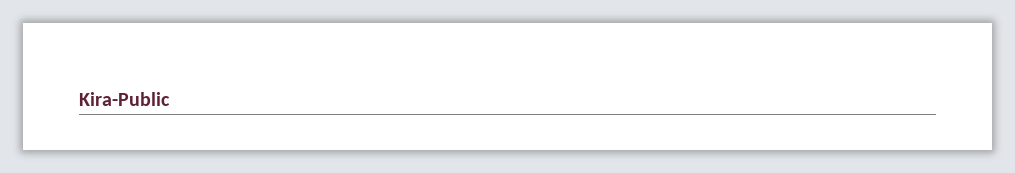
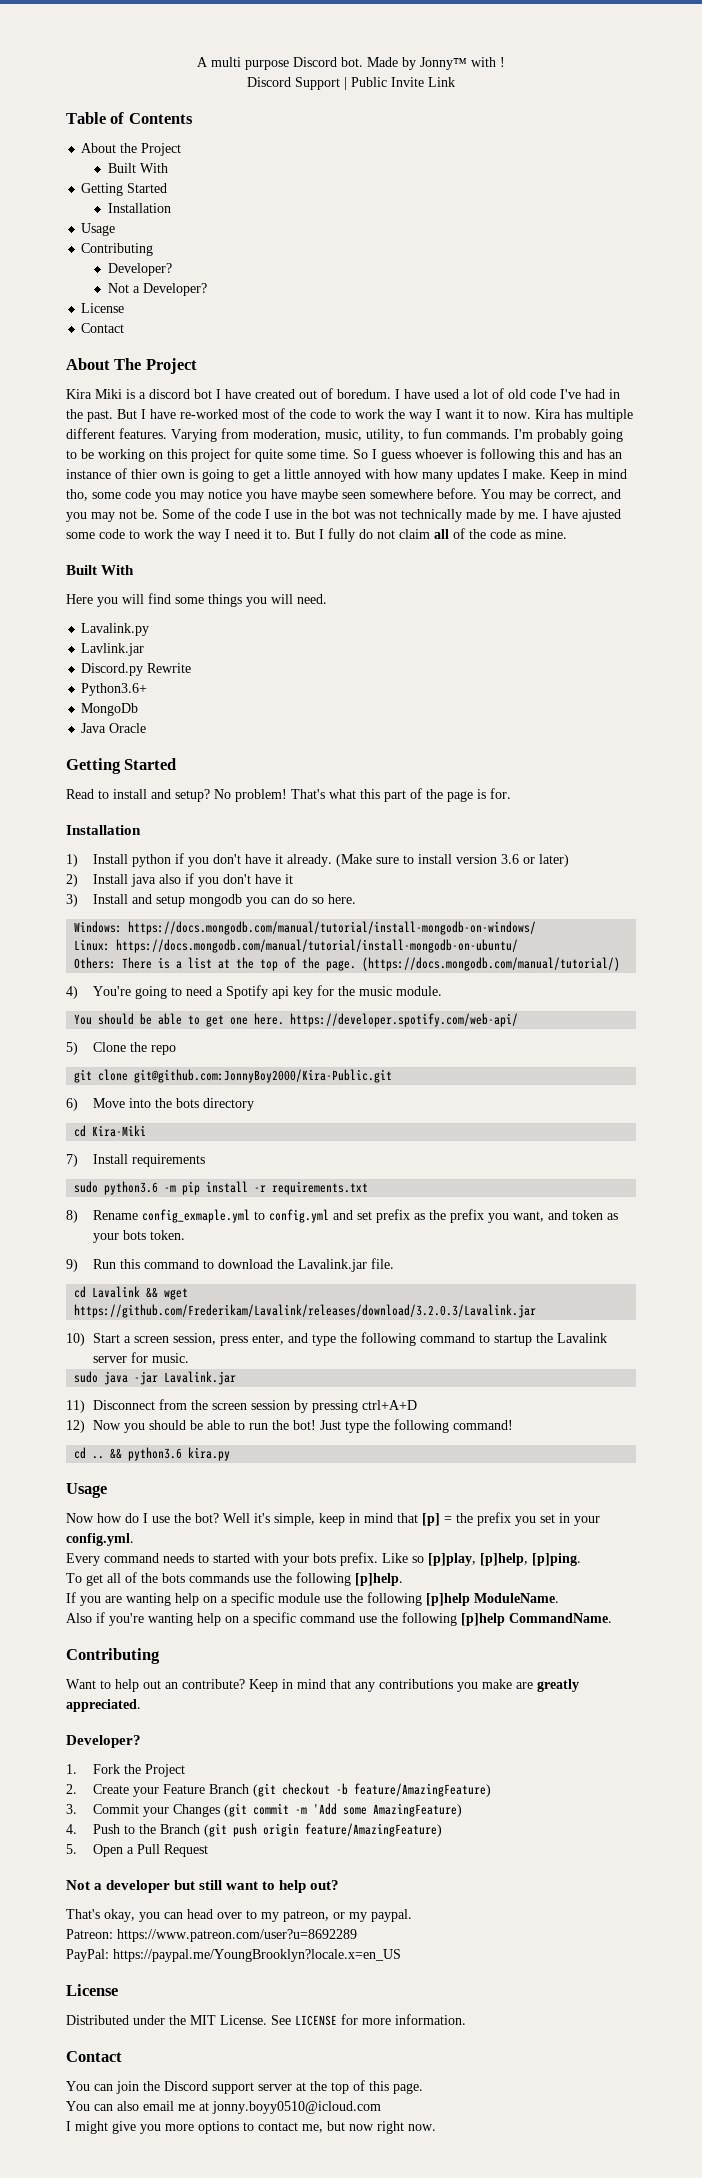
- Kira-Public
+ A multi purpose Discord bot. Made by Jonny™ with !
+ Discord Support | Public Invite Link
+ Table of Contents
+ About the Project
+ Built With
+ Getting Started
+ Installation
+ Usage
+ Contributing
+ Developer?
+ Not a Developer?
+ License
+ Contact
+ About The Project
+ Kira Miki is a discord bot I have created out of boredum. I have used a lot of old code I've had in the past. But I have re-worked most of the code to work the way I want it to now. Kira has multiple different features. Varying from moderation, music, utility, to fun commands. I'm probably going to be working on this project for quite some time. So I guess whoever is following this and has an instance of thier own is going to get a little annoyed with how many updates I make. Keep in mind tho, some code you may notice you have maybe seen somewhere before. You may be correct, and you may not be. Some of the code I use in the bot was not technically made by me. I have ajusted some code to work the way I need it to. But I fully do not claim all of the code as mine.
+ Built With
+ Here you will find some things you will need.
+ Lavalink.py
+ Lavlink.jar
+ Discord.py Rewrite
+ Python3.6+
+ MongoDb
+ Java Oracle
+ Getting Started
+ Read to install and setup? No problem! That's what this part of the page is for.
+ Installation
+ 1) Install python if you don't have it already. (Make sure to install version 3.6 or later)
+ 2) Install java also if you don't have it
+ 3) Install and setup mongodb you can do so here.
+ Windows: https://docs.mongodb.com/manual/tutorial/install-mongodb-on-windows/
+ Linux: https://docs.mongodb.com/manual/tutorial/install-mongodb-on-ubuntu/
+ Others: There is a list at the top of the page. (https://docs.mongodb.com/manual/tutorial/)
+ 4) You're going to need a Spotify api key for the music module.
+ You should be able to get one here. https://developer.spotify.com/web-api/
+ 5) Clone the repo
+ git clone git@github.com:JonnyBoy2000/Kira-Public.git
+ 6) Move into the bots directory
+ cd Kira-Miki
+ 7) Install requirements
+ sudo python3.6 -m pip install -r requirements.txt
+ 8) Rename config_exmaple.yml to config.yml and set prefix as the prefix you want, and token as your bots token.
+ 9) Run this command to download the Lavalink.jar file.
+ cd Lavalink && wget https://github.com/Frederikam/Lavalink/releases/download/3.2.0.3/Lavalink.jar
+ 10) Start a screen session, press enter, and type the following command to startup the Lavalink server for music.
+ sudo java -jar Lavalink.jar
+ 11) Disconnect from the screen session by pressing ctrl+A+D
+ 12) Now you should be able to run the bot! Just type the following command!
+ cd .. && python3.6 kira.py
+ Usage
+ Now how do I use the bot? Well it's simple, keep in mind that [p] = the prefix you set in your config.yml.
+ Every command needs to started with your bots prefix. Like so [p]play, [p]help, [p]ping.
+ To get all of the bots commands use the following [p]help.
+ If you are wanting help on a specific module use the following [p]help ModuleName.
+ Also if you're wanting help on a specific command use the following [p]help CommandName.
+ Contributing
+ Want to help out an contribute? Keep in mind that any contributions you make are greatly appreciated.
+ Developer?
+ 1. Fork the Project
+ 2. Create your Feature Branch (git checkout -b feature/AmazingFeature)
+ 3. Commit your Changes (git commit -m 'Add some AmazingFeature)
+ 4. Push to the Branch (git push origin feature/AmazingFeature)
+ 5. Open a Pull Request
+ Not a developer but still want to help out?
+ That's okay, you can head over to my patreon, or my paypal.
+ Patreon: https://www.patreon.com/user?u=8692289
+ PayPal: https://paypal.me/YoungBrooklyn?locale.x=en_US
+ License
+ Distributed under the MIT License. See LICENSE for more information.
+ Contact
+ You can join the Discord support server at the top of this page.
+ You can also email me at jonny.boyy0510@icloud.com
+ I might give you more options to contact me, but now right now.

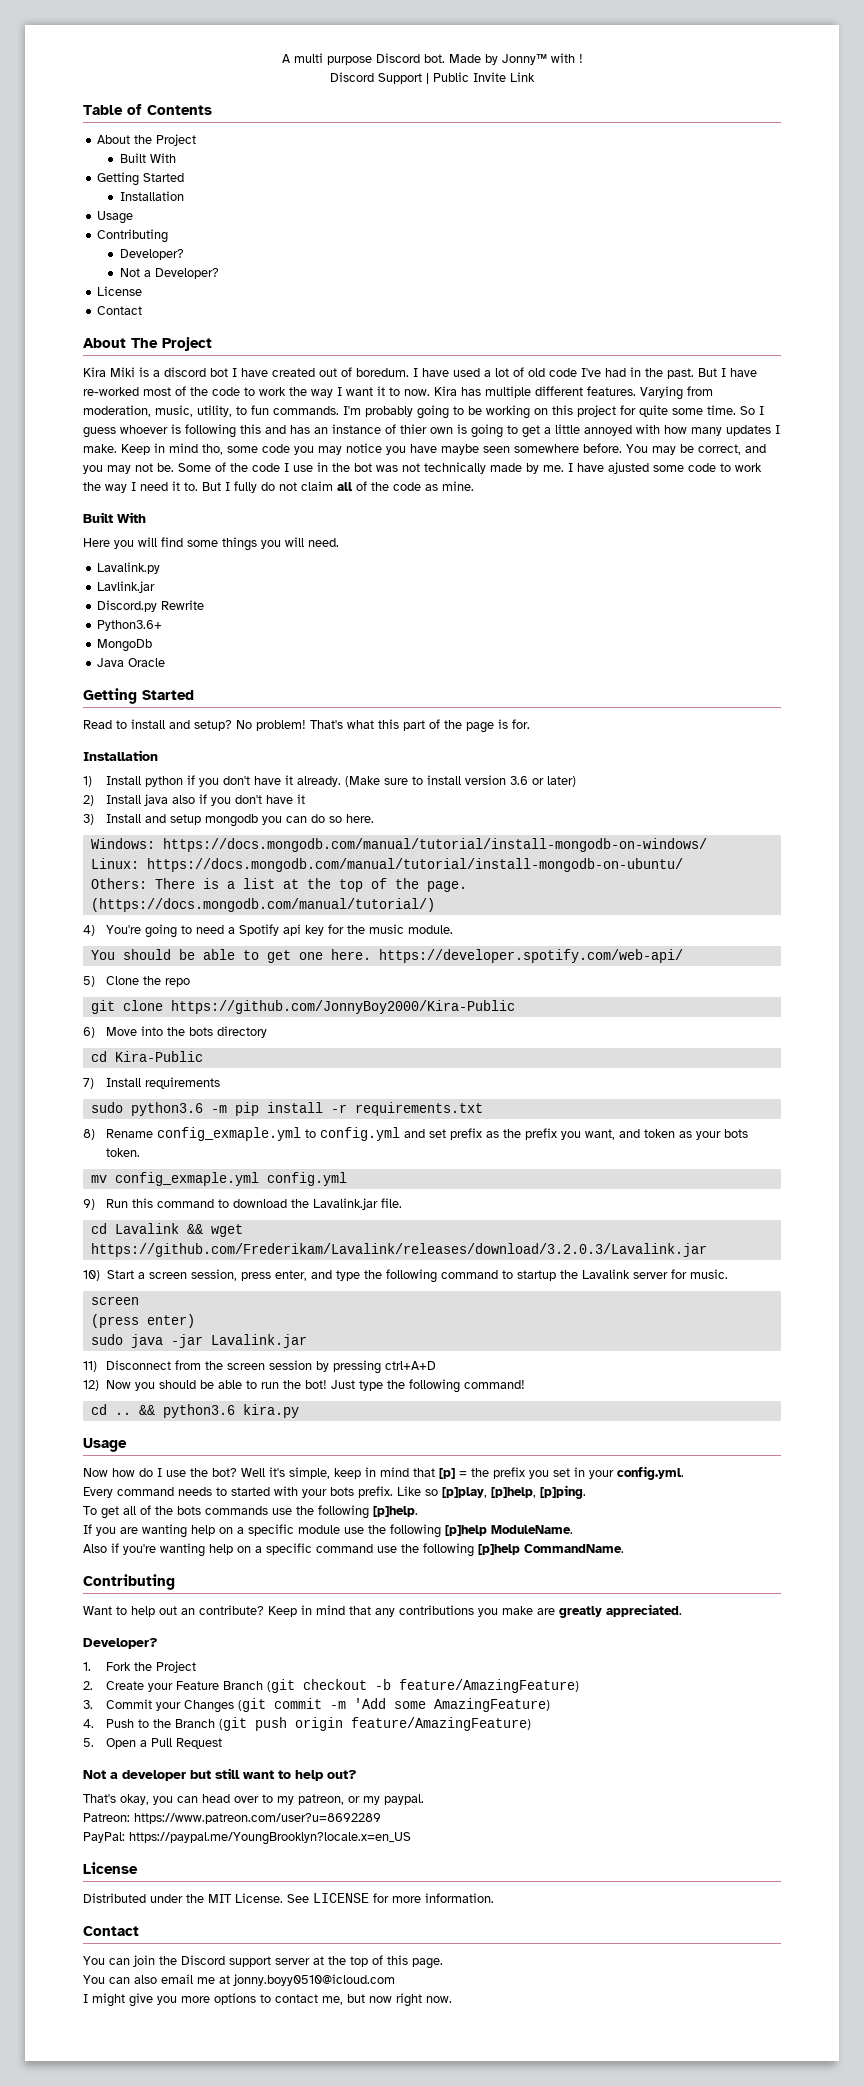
- git clone git@github.com:JonnyBoy2000/Kira-Public.git
+ git clone https://github.com/JonnyBoy2000/Kira-Public
- cd Kira-Miki
+ cd Kira-Public
+ mv config_exmaple.yml config.yml
  10) Start a screen session, press enter, and type the following command to startup the Lavalink server for music.
+ screen
+ (press enter)

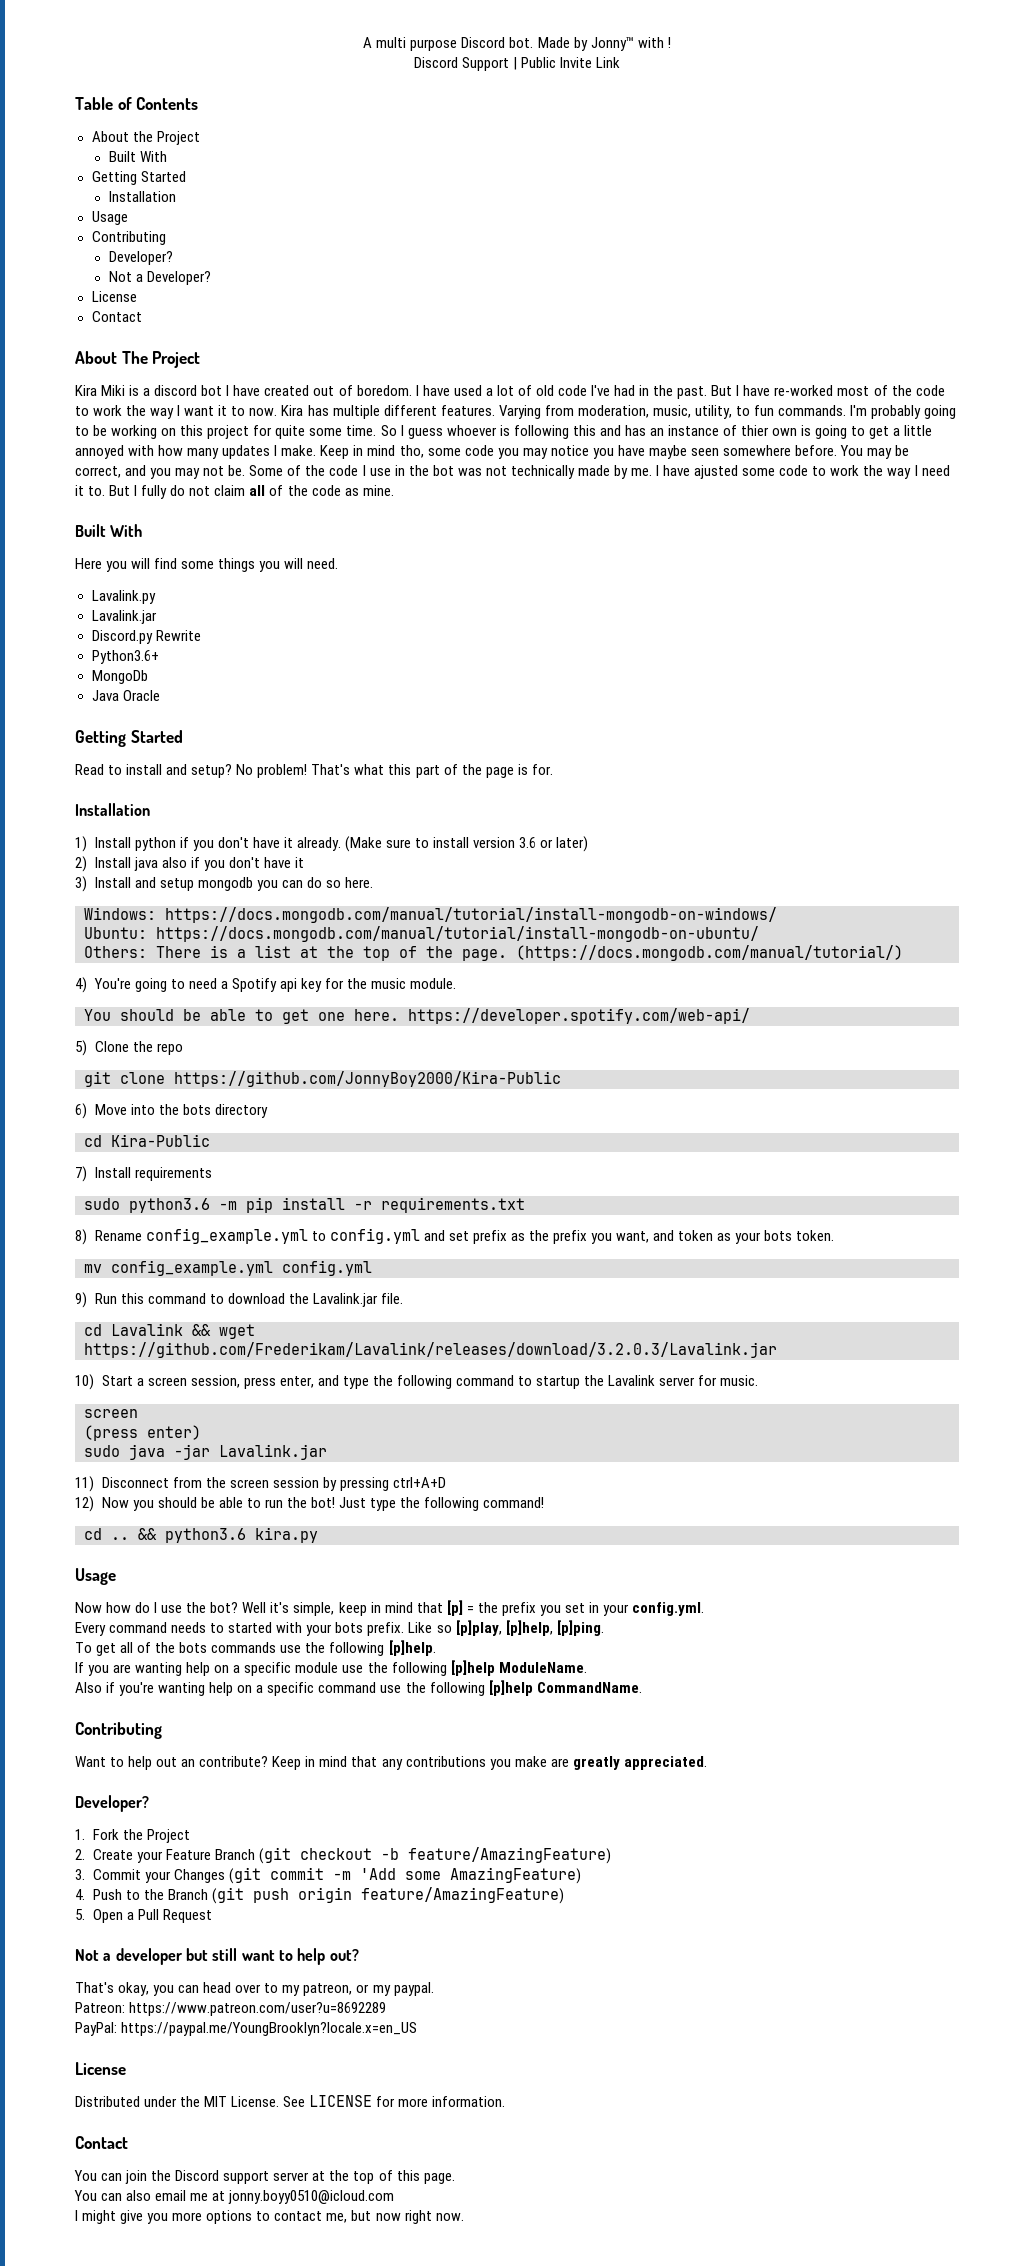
- Kira Miki is a discord bot I have created out of boredum.
+ Kira Miki is a discord bot I have created out of boredom.
  Lavalink.py
- Lavlink.jar
+ Lavalink.jar
- Linux: https://docs.mongodb.com/manual/tutorial/install-mongodb-on-ubuntu/
+ Ubuntu: https://docs.mongodb.com/manual/tutorial/install-mongodb-on-ubuntu/
- 8) Rename config_exmaple.yml to config.yml and set prefix as the prefix you want, and token as your bots token.
+ 8) Rename config_example.yml to config.yml and set prefix as the prefix you want, and token as your bots token.
- mv config_exmaple.yml config.yml
+ mv config_example.yml config.yml

